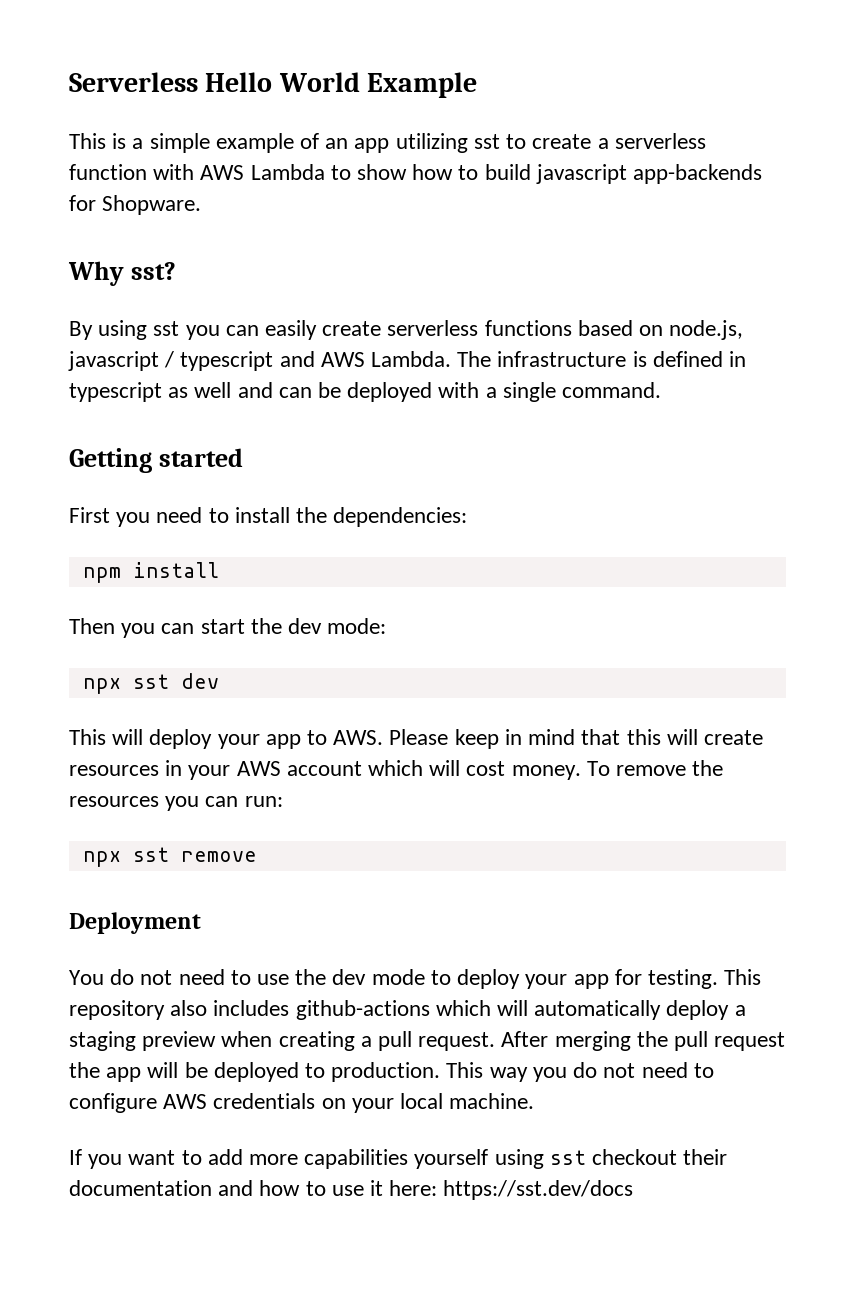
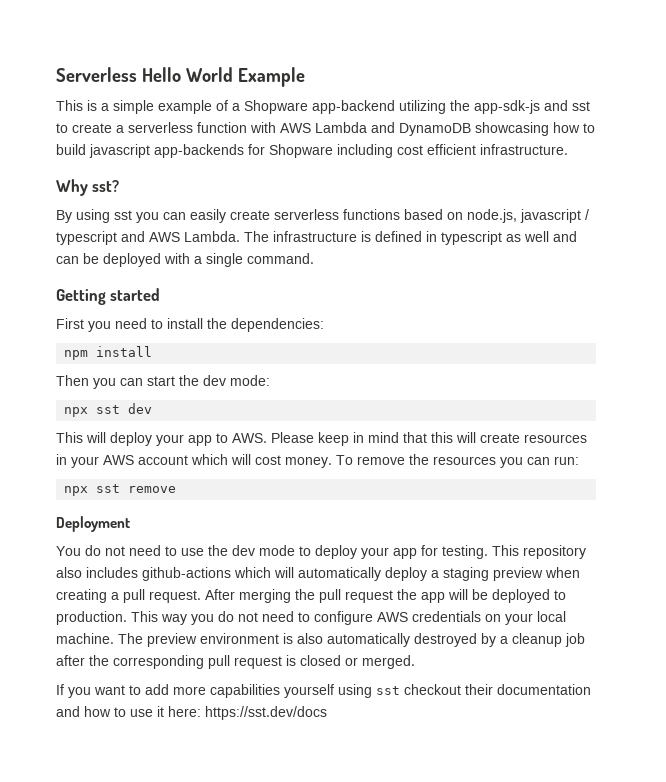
- This is a simple example of an app utilizing sst to create a serverless function with AWS Lambda to show how to build javascript app-backends for Shopware.
+ This is a simple example of a Shopware app-backend utilizing the app-sdk-js and sst to create a serverless function with AWS Lambda and DynamoDB showcasing how to build javascript app-backends for Shopware including cost efficient infrastructure.
+ The preview environment is also automatically destroyed by a cleanup job after the corresponding pull request is closed or merged.

